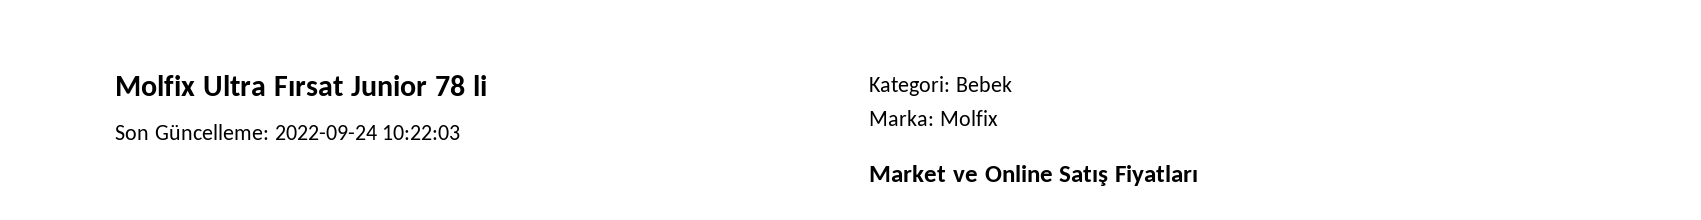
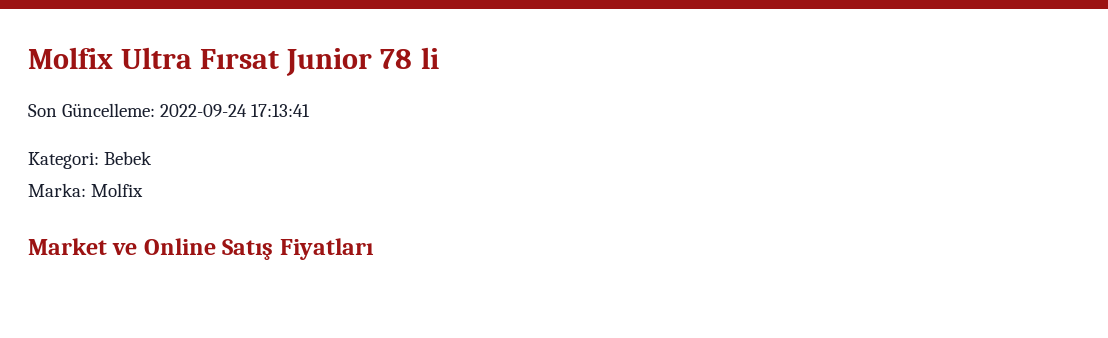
- Son Güncelleme: 2022-09-24 10:22:03
+ Son Güncelleme: 2022-09-24 17:13:41

